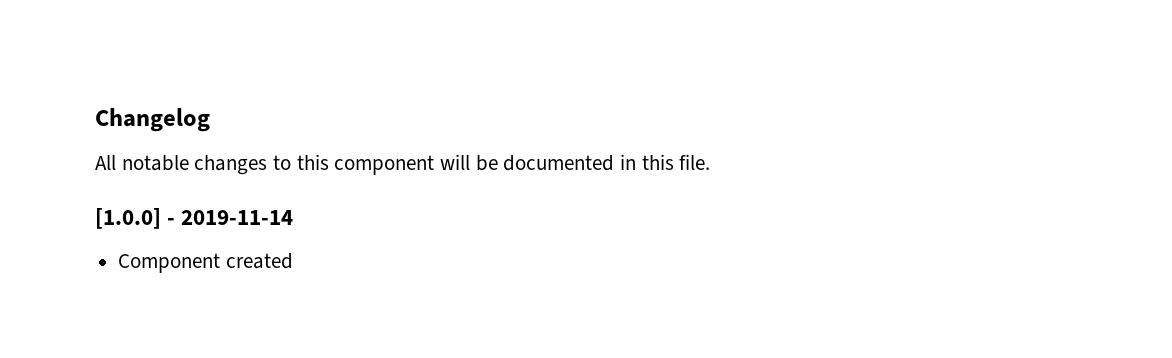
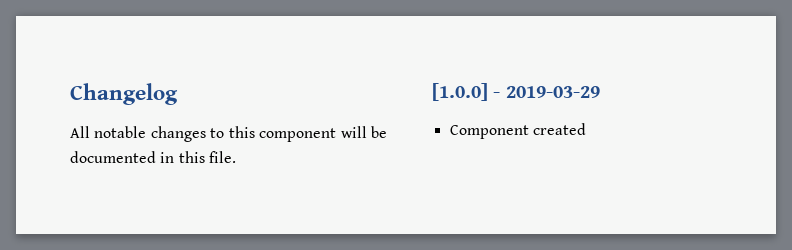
- [1.0.0] - 2019-11-14
+ [1.0.0] - 2019-03-29

